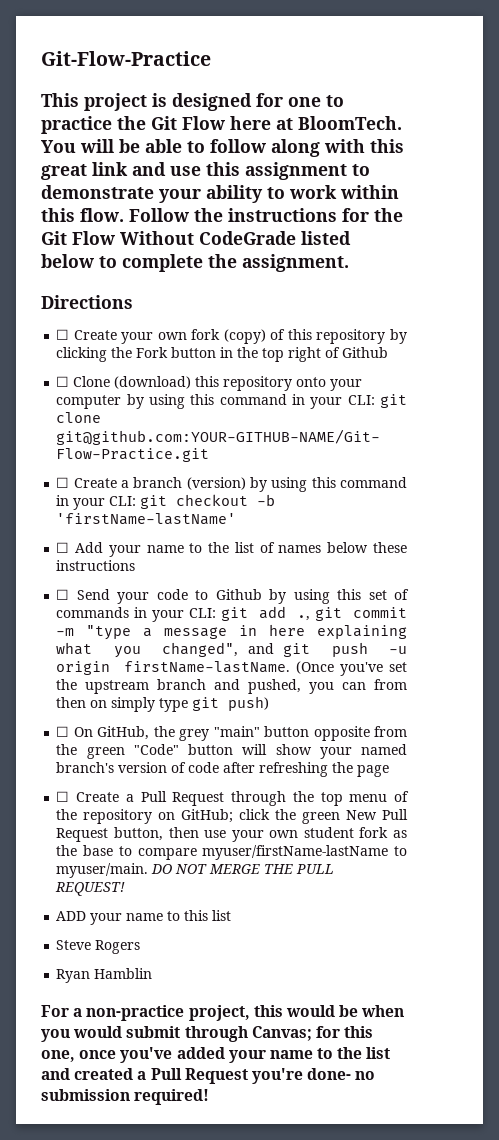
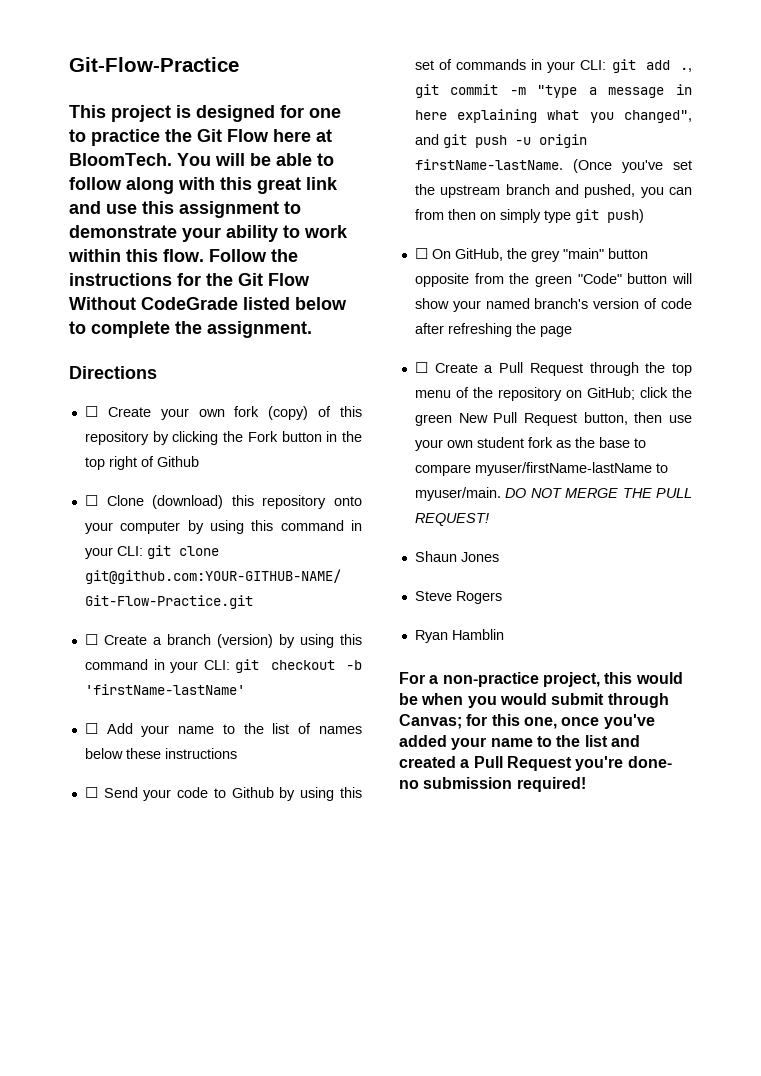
- ADD your name to this list
+ Shaun Jones

